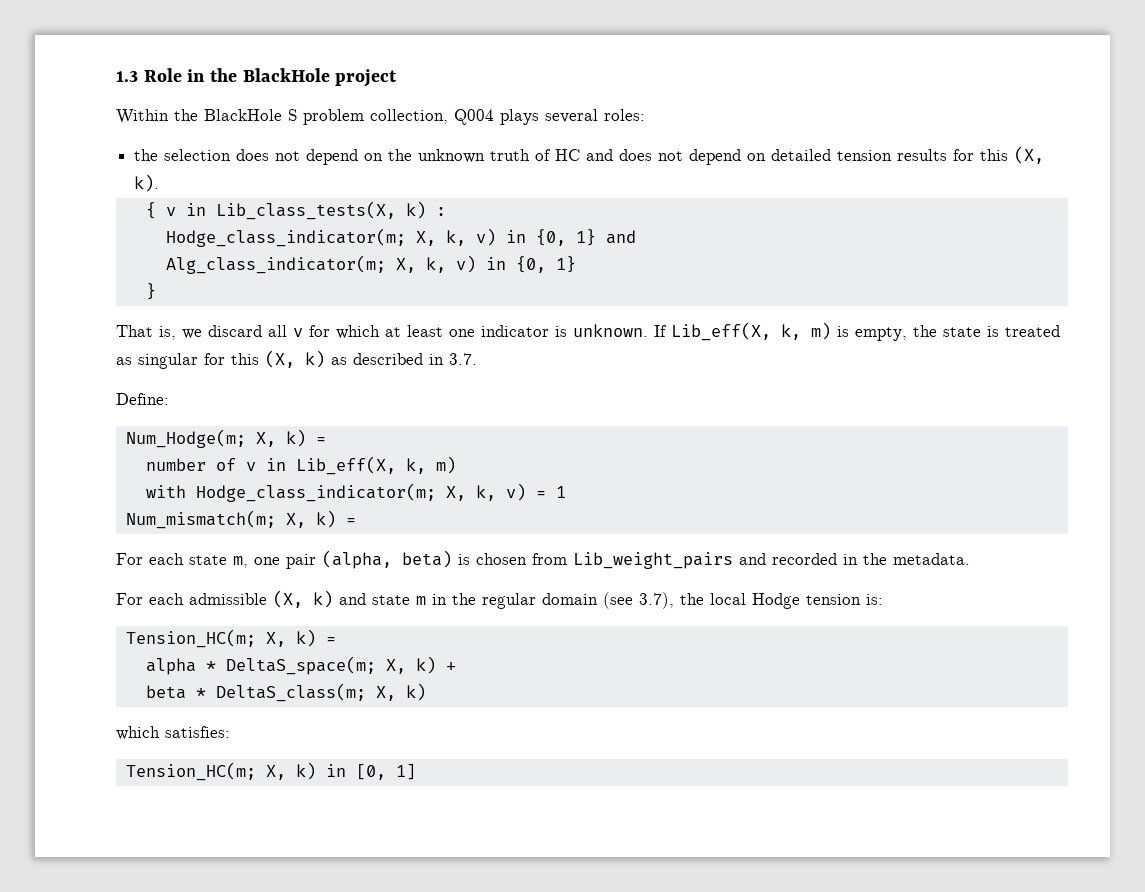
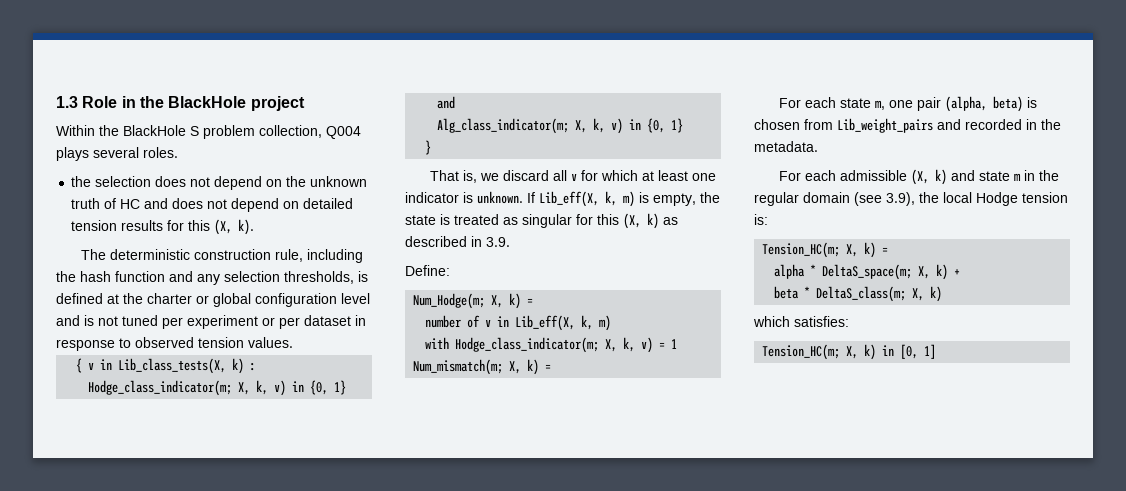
- Within the BlackHole S problem collection, Q004 plays several roles:
+ Within the BlackHole S problem collection, Q004 plays several roles.
+ The deterministic construction rule, including the hash function and any selection thresholds, is defined at the charter or global configuration level and is not tuned per experiment or per dataset in response to observed tension values.
- If Lib_eff(X, k, m) is empty, the state is treated as singular for this (X, k) as described in 3.7.
+ If Lib_eff(X, k, m) is empty, the state is treated as singular for this (X, k) as described in 3.9.
- For each admissible (X, k) and state m in the regular domain (see 3.7), the local Hodge tension is:
+ For each admissible (X, k) and state m in the regular domain (see 3.9), the local Hodge tension is:

